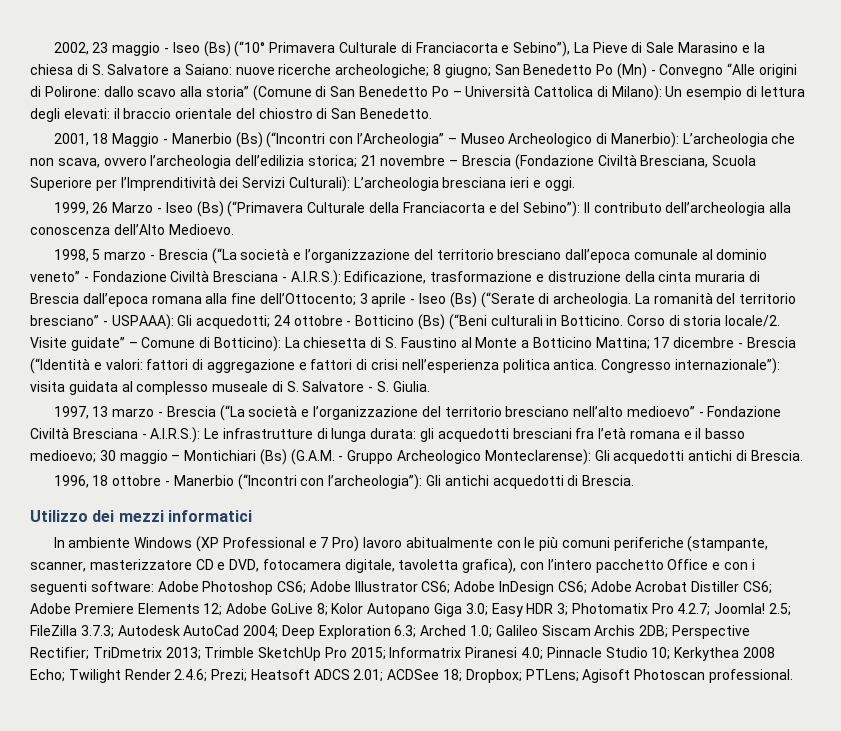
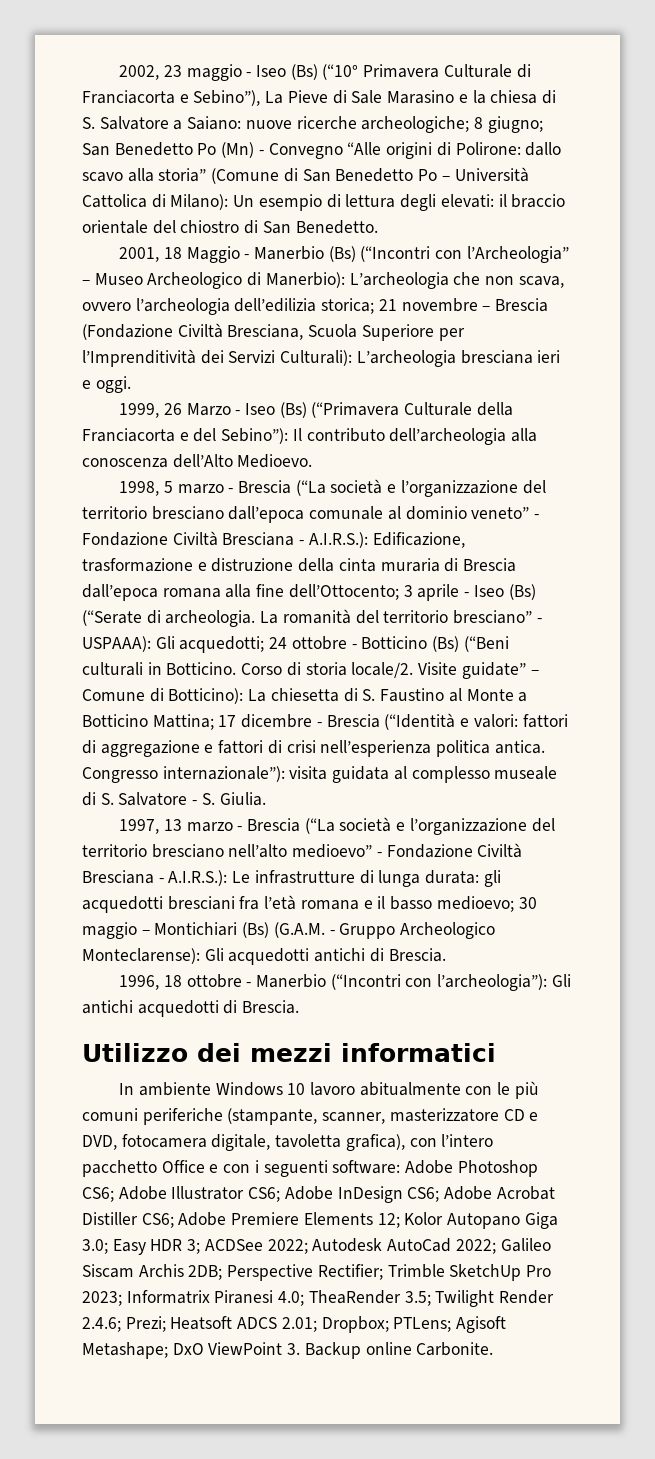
- In ambiente Windows (XP Professional e 7 Pro) lavoro abitualmente con le più comuni periferiche (stampante, scanner, masterizzatore CD e DVD, fotocamera digitale, tavoletta grafica), con l’intero pacchetto Office e con i seguenti software:
+ In ambiente Windows 10 lavoro abitualmente con le più comuni periferiche (stampante, scanner, masterizzatore CD e DVD, fotocamera digitale, tavoletta grafica), con l’intero pacchetto Office e con i seguenti software:
- Adobe GoLive 8;
- Photomatix Pro 4.2.7; Joomla! 2.5; FileZilla 3.7.3; Autodesk AutoCad 2004; Deep Exploration 6.3; Arched 1.0;
+ ACDSee 2022; Autodesk AutoCad 2022;
- TriDmetrix 2013;
- Trimble SketchUp Pro 2015;
+ Trimble SketchUp Pro 2023;
- Pinnacle Studio 10; Kerkythea 2008 Echo;
+ TheaRender 3.5;
- ACDSee 18;
- Agisoft Photoscan professional.
+ Agisoft Metashape; DxO ViewPoint 3. Backup online Carbonite.

